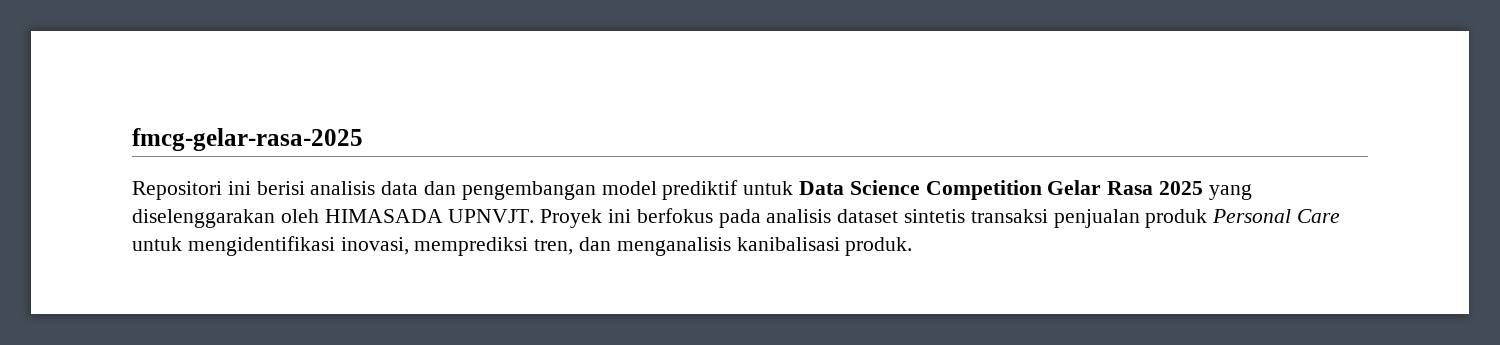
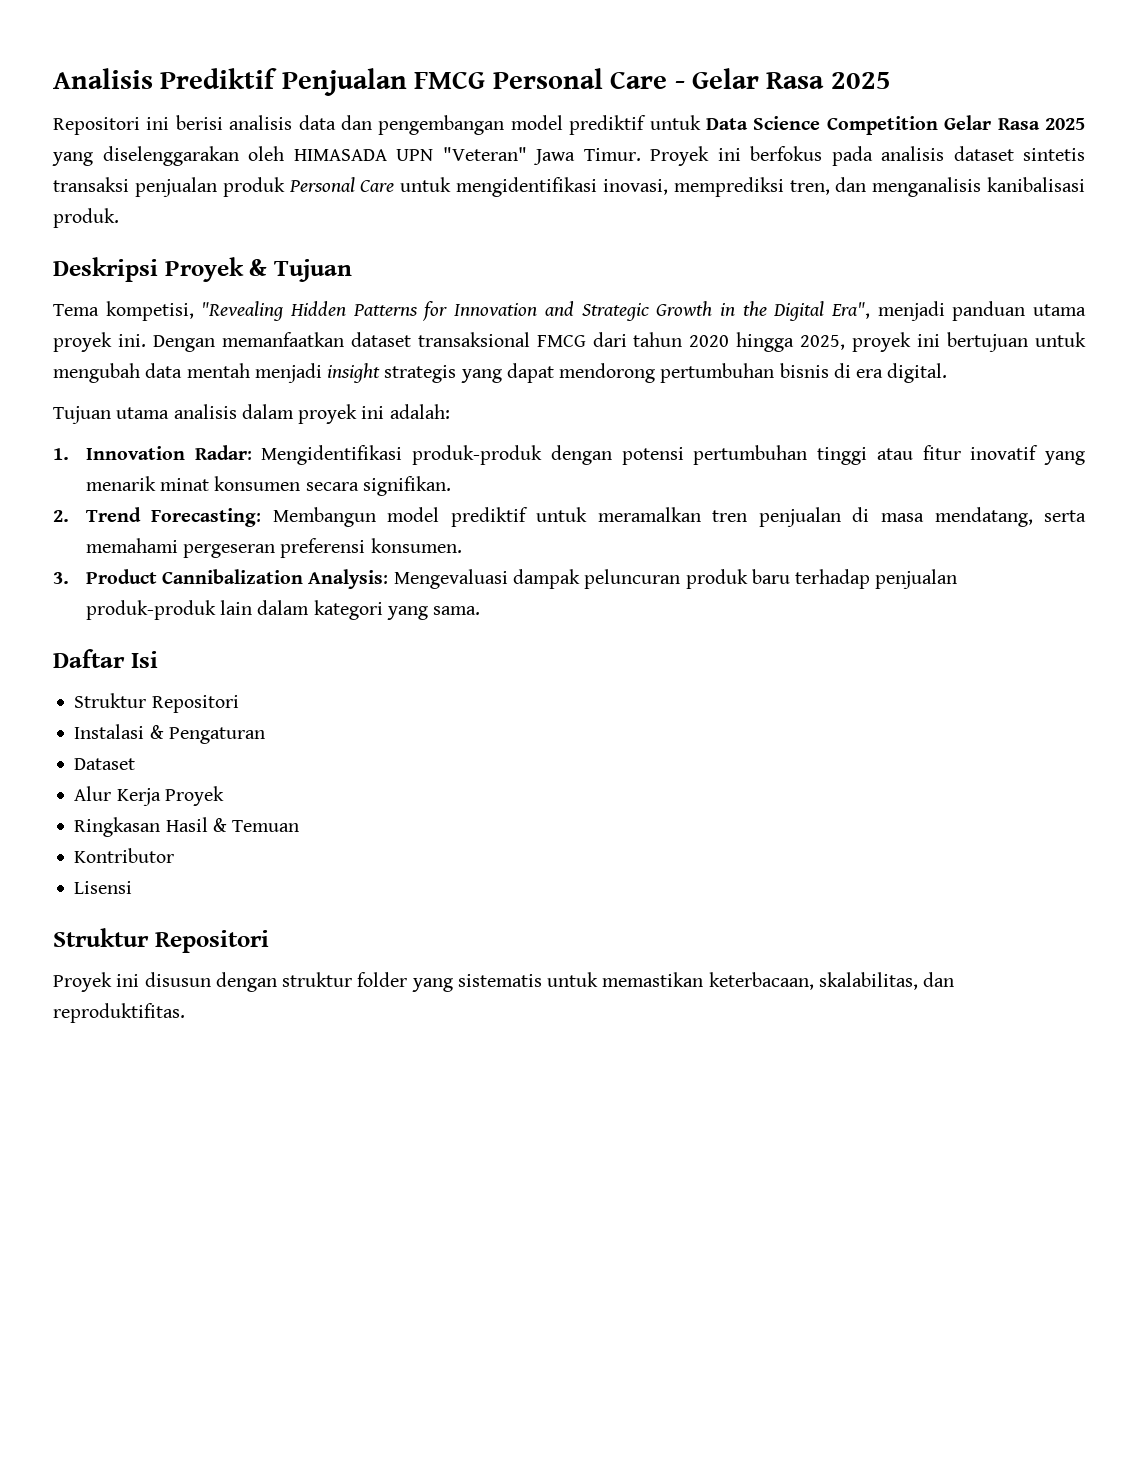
- fmcg-gelar-rasa-2025
+ Analisis Prediktif Penjualan FMCG Personal Care - Gelar Rasa 2025
- Repositori ini berisi analisis data dan pengembangan model prediktif untuk Data Science Competition Gelar Rasa 2025 yang diselenggarakan oleh HIMASADA UPNVJT.
+ Repositori ini berisi analisis data dan pengembangan model prediktif untuk Data Science Competition Gelar Rasa 2025 yang diselenggarakan oleh HIMASADA UPN "Veteran" Jawa Timur.
+ Deskripsi Proyek & Tujuan
+ Tema kompetisi, "Revealing Hidden Patterns for Innovation and Strategic Growth in the Digital Era", menjadi panduan utama proyek ini. Dengan memanfaatkan dataset transaksional FMCG dari tahun 2020 hingga 2025, proyek ini bertujuan untuk mengubah data mentah menjadi insight strategis yang dapat mendorong pertumbuhan bisnis di era digital.
+ Tujuan utama analisis dalam proyek ini adalah:
+ 1. Innovation Radar: Mengidentifikasi produk-produk dengan potensi pertumbuhan tinggi atau fitur inovatif yang menarik minat konsumen secara signifikan.
+ 2. Trend Forecasting: Membangun model prediktif untuk meramalkan tren penjualan di masa mendatang, serta memahami pergeseran preferensi konsumen.
+ 3. Product Cannibalization Analysis: Mengevaluasi dampak peluncuran produk baru terhadap penjualan produk-produk lain dalam kategori yang sama.
+ Daftar Isi
+ Struktur Repositori
+ Instalasi & Pengaturan
+ Dataset
+ Alur Kerja Proyek
+ Ringkasan Hasil & Temuan
+ Kontributor
+ Lisensi
+ Struktur Repositori
+ Proyek ini disusun dengan struktur folder yang sistematis untuk memastikan keterbacaan, skalabilitas, dan reproduktifitas.

